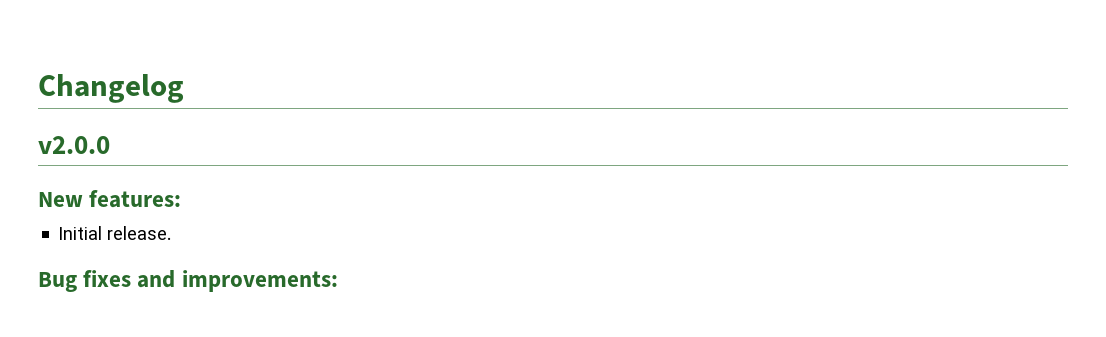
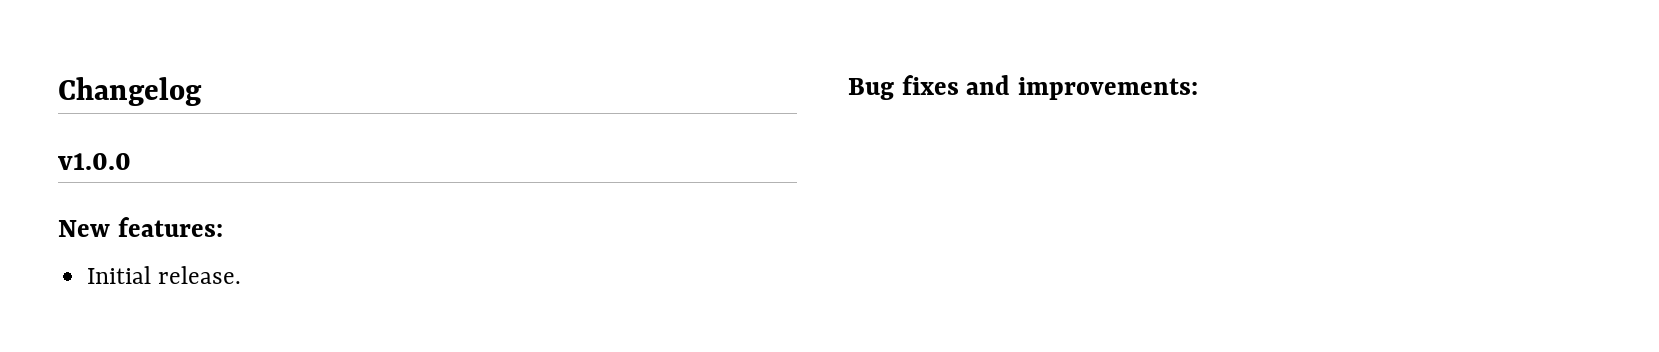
- v2.0.0
+ v1.0.0

